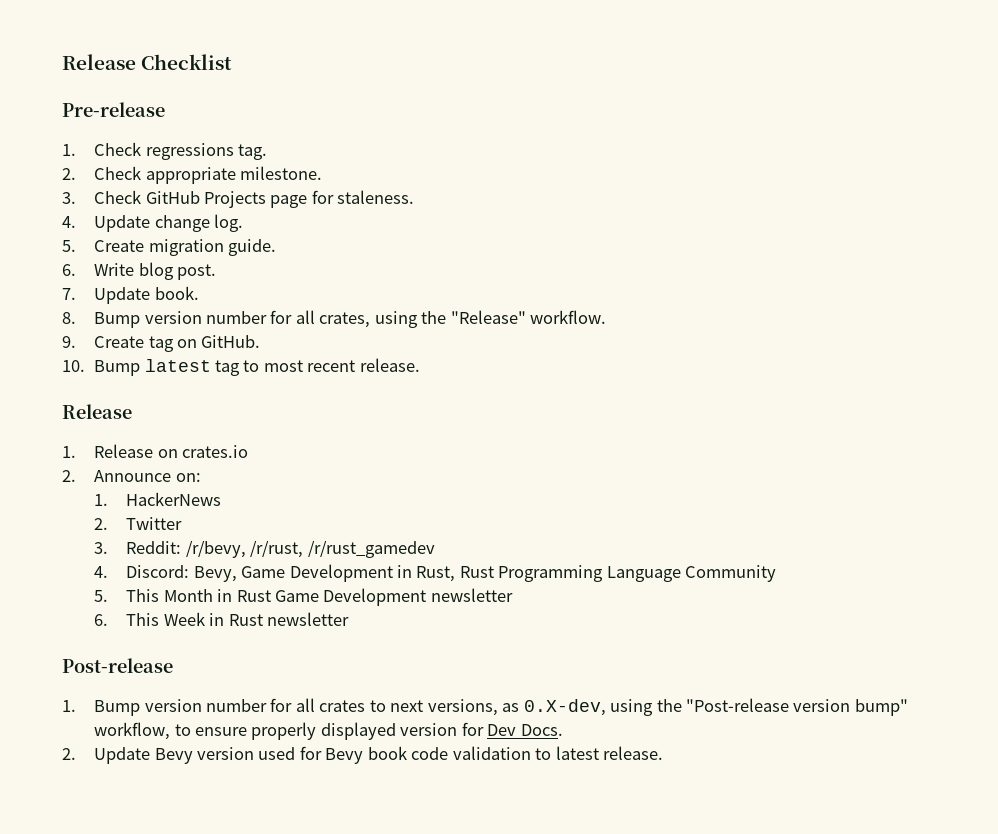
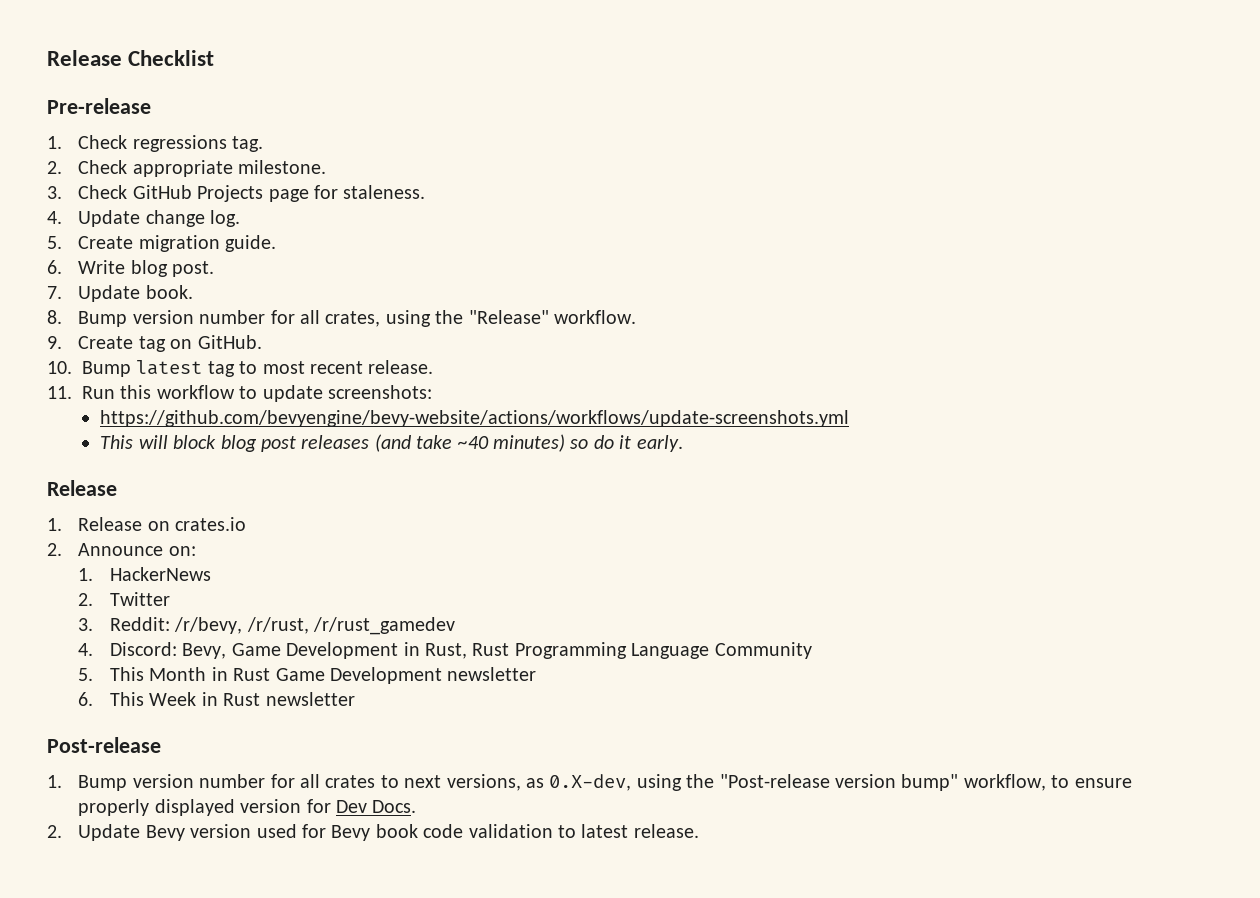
+ 11. Run this workflow to update screenshots:
+ https://github.com/bevyengine/bevy-website/actions/workflows/update-screenshots.yml
+ This will block blog post releases (and take ~40 minutes) so do it early.

